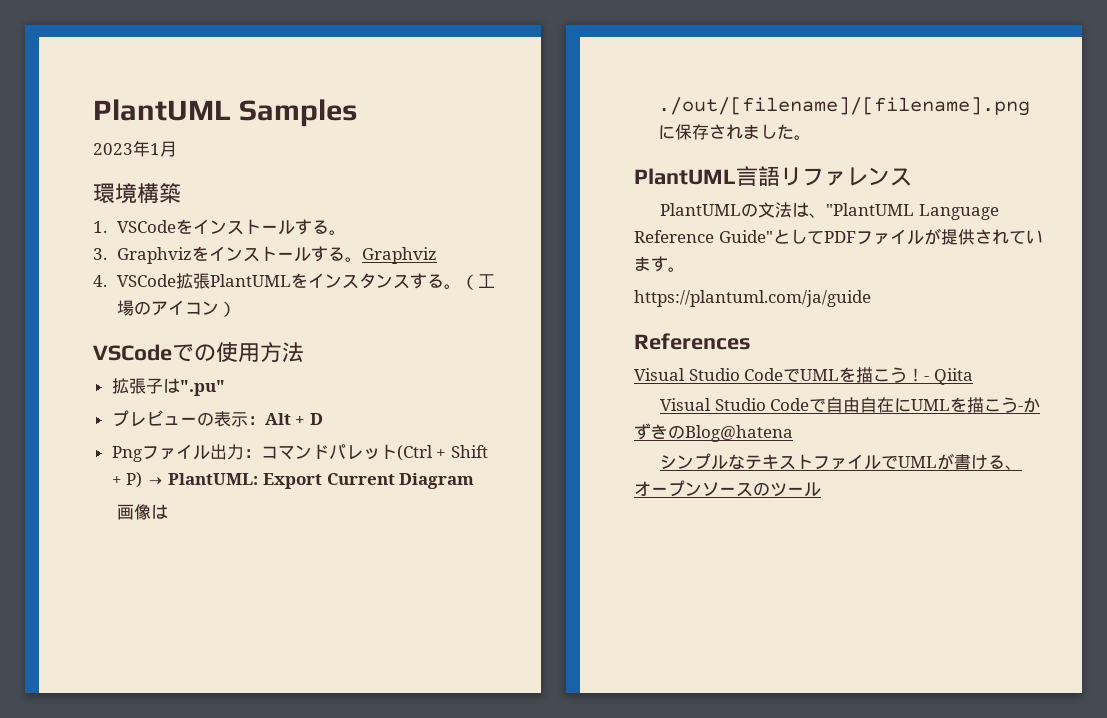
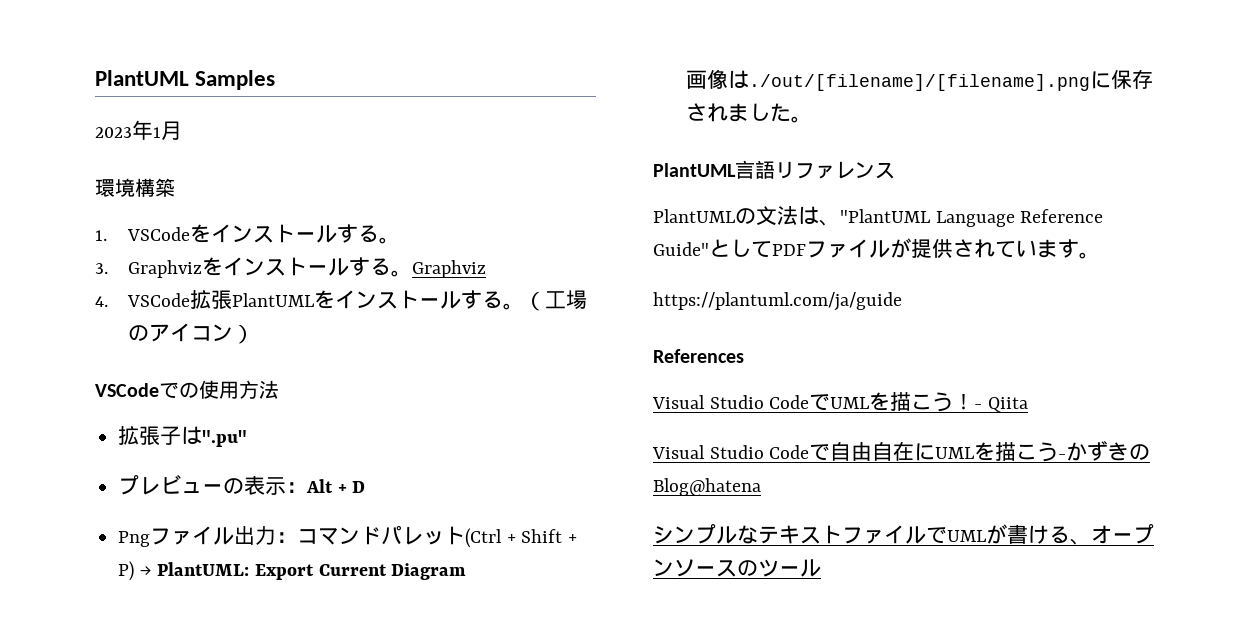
- 4. VSCode拡張PlantUMLをインスタンスする。
+ 4. VSCode拡張PlantUMLをインストールする。

